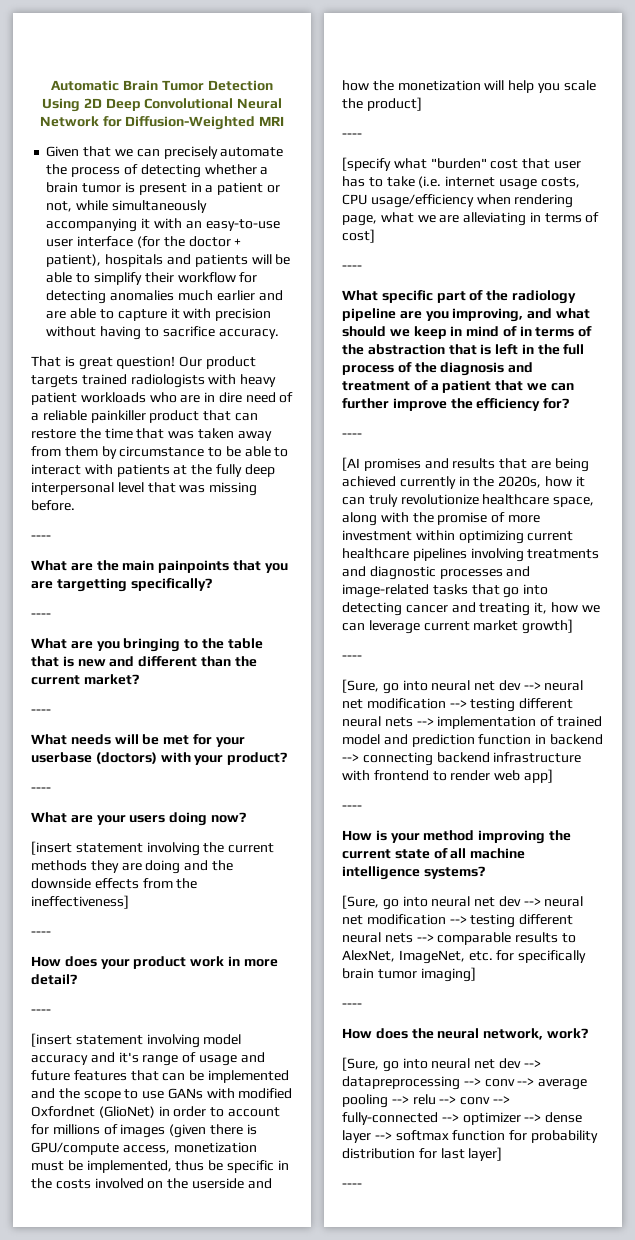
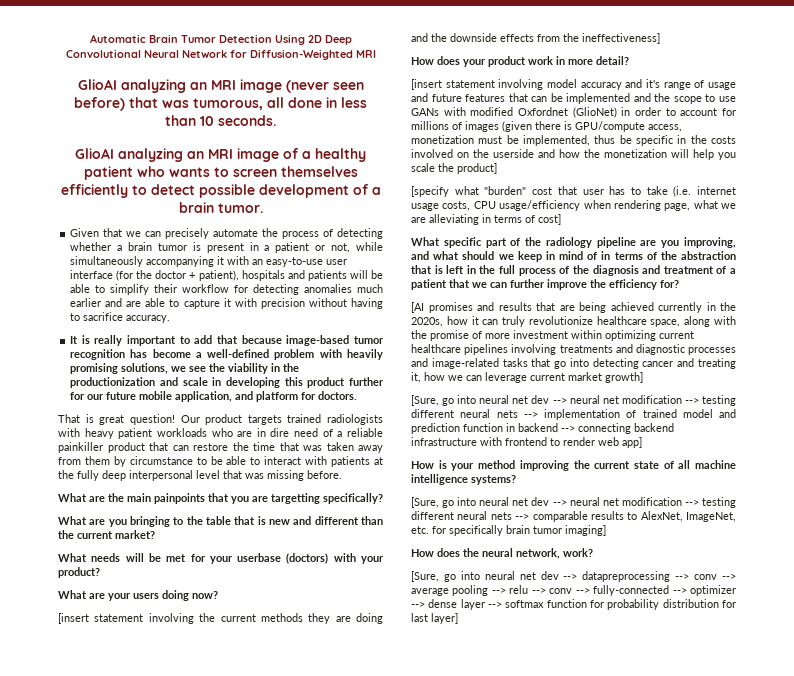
+ GlioAI analyzing an MRI image (never seen before) that was tumorous, all done in less than 10 seconds.
+ GlioAI analyzing an MRI image of a healthy patient who wants to screen themselves efficiently to detect possible development of a brain tumor.
+ It is really important to add that because image-based tumor recognition has become a well-defined problem with heavily promising solutions, we see the viability in the productionization and scale in developing this product further for our future mobile application, and platform for doctors.
  Our product targets trained radiologists with heavy patient workloads who are in dire need of a reliable painkiller product that can restore the time that was taken away from them by circumstance to be able to interact with patients at the fully deep interpersonal level that was missing before.
- ----
  What are the main painpoints that you are targetting specifically?
- ----
  What are you bringing to the table that is new and different than the current market?
- ----
  What needs will be met for your userbase (doctors) with your product?
- ----
  [insert statement involving the current methods they are doing and the downside effects from the ineffectiveness]
- ----
  How does your product work in more detail?
- ----
  [insert statement involving model accuracy and it's range of usage and future features that can be implemented and the scope to use GANs with modified Oxfordnet (GlioNet) in order to account for millions of images (given there is GPU/compute access, monetization must be implemented, thus be specific in the costs involved on the userside and how the monetization will help you scale the product]
- ----
  [specify what "burden" cost that user has to take (i.e. internet usage costs, CPU usage/efficiency when rendering page, what we are alleviating in terms of cost]
- ----
  What specific part of the radiology pipeline are you improving, and what should we keep in mind of in terms of the abstraction that is left in the full process of the diagnosis and treatment of a patient that we can further improve the efficiency for?
- ----
  [AI promises and results that are being achieved currently in the 2020s, how it can truly revolutionize healthcare space, along with the promise of more investment within optimizing current healthcare pipelines involving treatments and diagnostic processes and image-related tasks that go into detecting cancer and treating it, how we can leverage current market growth]
- ----
  [Sure, go into neural net dev --> neural net modification --> testing different neural nets --> implementation of trained model and prediction function in backend --> connecting backend infrastructure with frontend to render web app]
- ----
  [Sure, go into neural net dev --> neural net modification --> testing different neural nets --> comparable results to AlexNet, ImageNet, etc. for specifically brain tumor imaging]
- ----
  [Sure, go into neural net dev --> datapreprocessing --> conv --> average pooling --> relu --> conv --> fully-connected --> optimizer --> dense layer --> softmax function for probability distribution for last layer]
- ----

